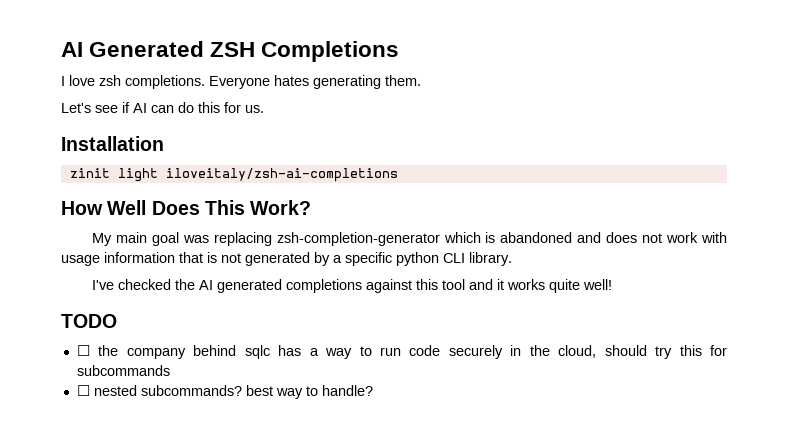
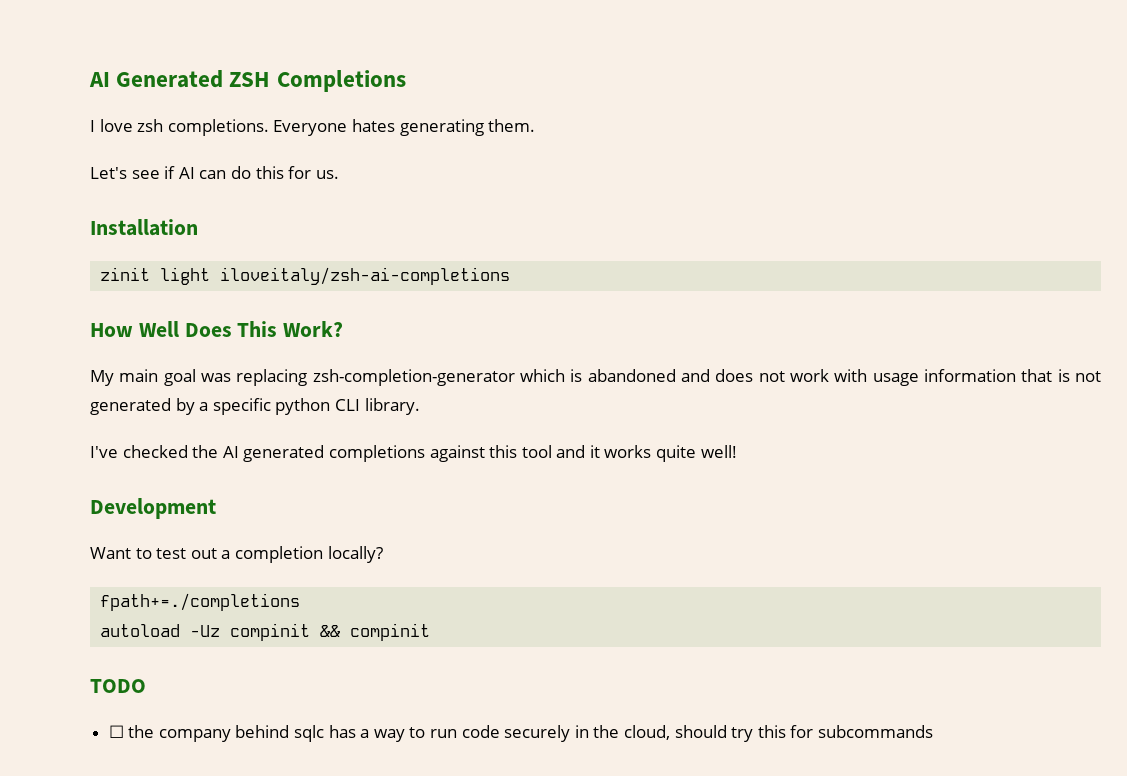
+ Development
+ Want to test out a completion locally?
+ fpath+=./completions
+ autoload -Uz compinit && compinit
- ☐ nested subcommands? best way to handle?

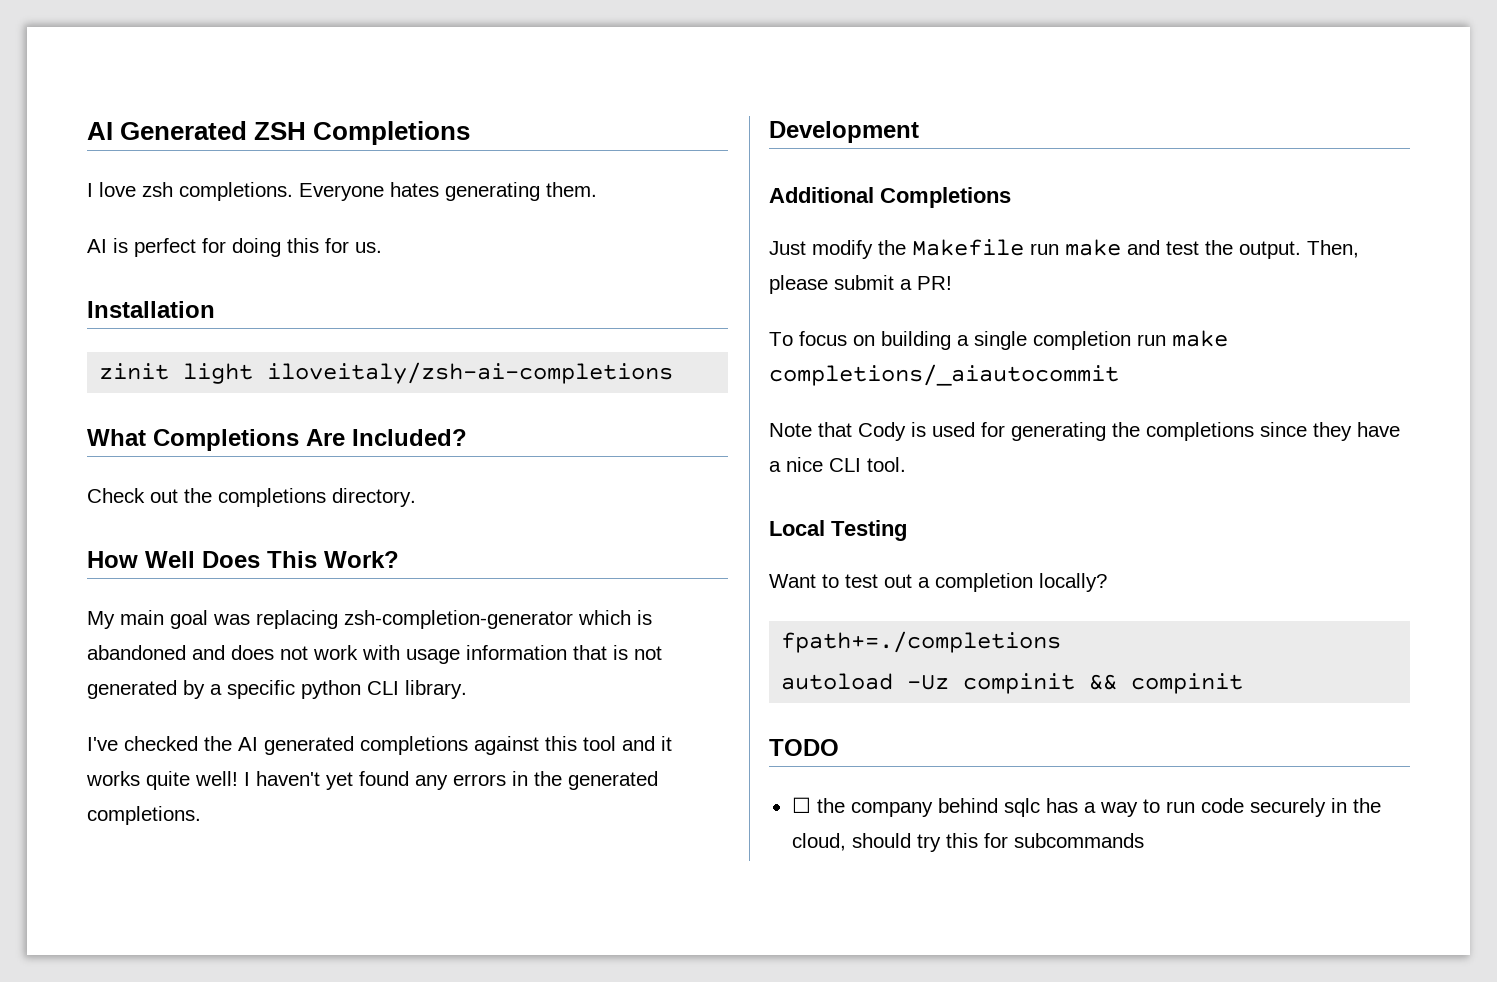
- Let's see if AI can do this for us.
+ AI is perfect for doing this for us.
+ What Completions Are Included?
+ Check out the completions directory.
- I've checked the AI generated completions against this tool and it works quite well!
+ I've checked the AI generated completions against this tool and it works quite well! I haven't yet found any errors in the generated completions.
  Development
+ Additional Completions
+ Just modify the Makefile run make and test the output. Then, please submit a PR!
+ To focus on building a single completion run make completions/_aiautocommit
+ Note that Cody is used for generating the completions since they have a nice CLI tool.
+ Local Testing

